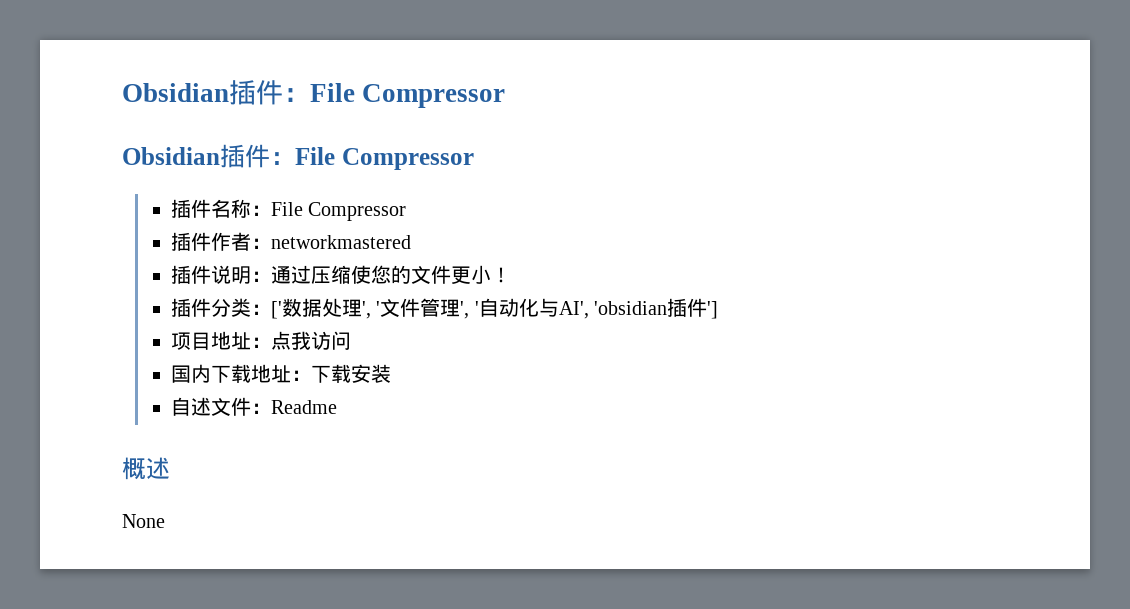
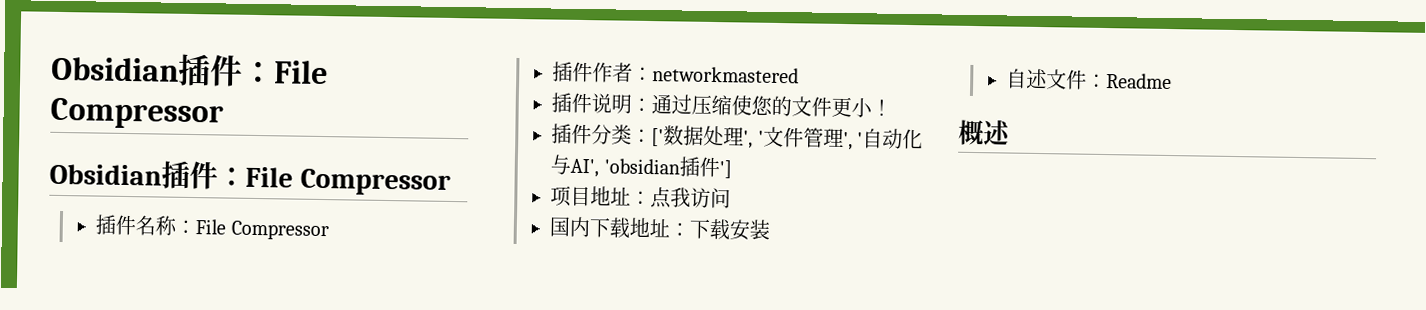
- None

